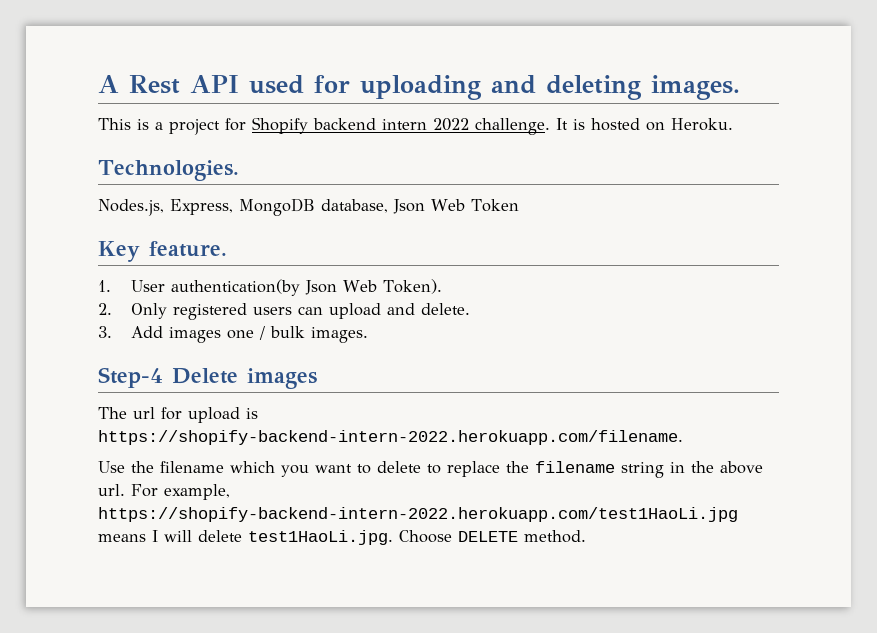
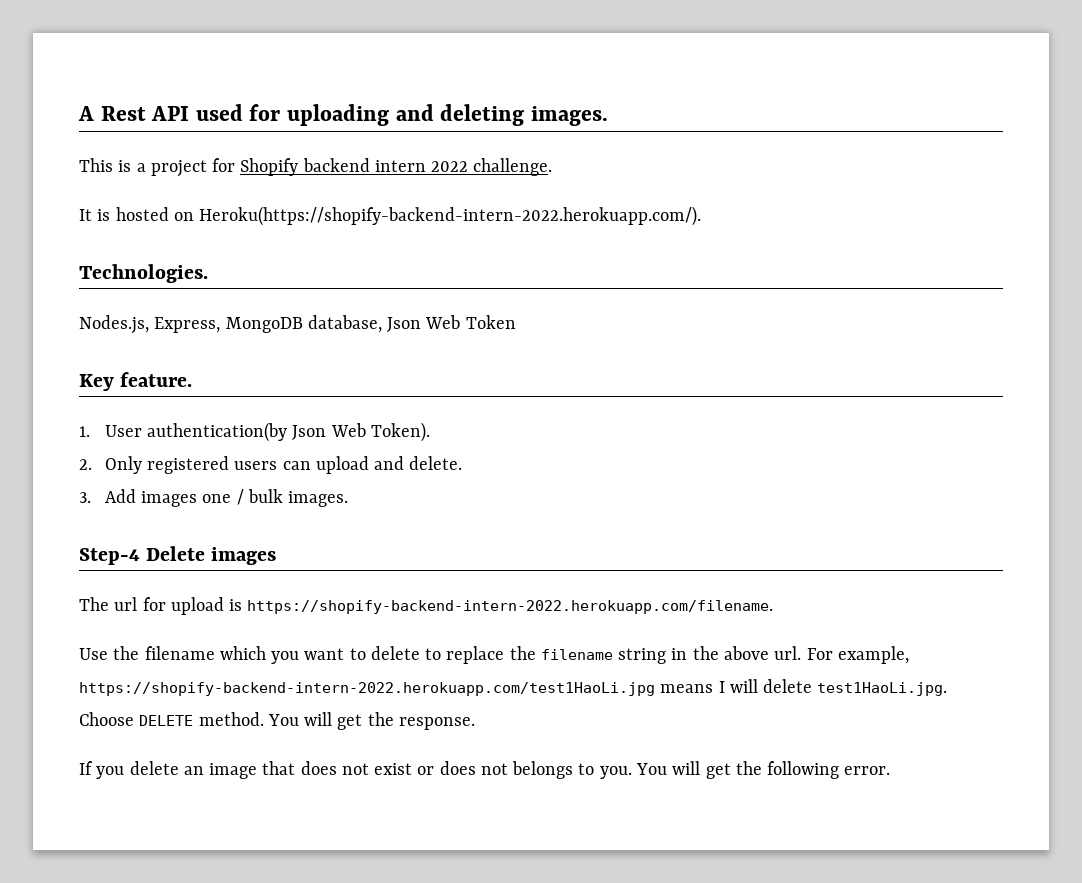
- This is a project for Shopify backend intern 2022 challenge. It is hosted on Heroku.
+ This is a project for Shopify backend intern 2022 challenge.
+ It is hosted on Heroku(https://shopify-backend-intern-2022.herokuapp.com/).
+ You will get the response.
+ If you delete an image that does not exist or does not belongs to you. You will get the following error.

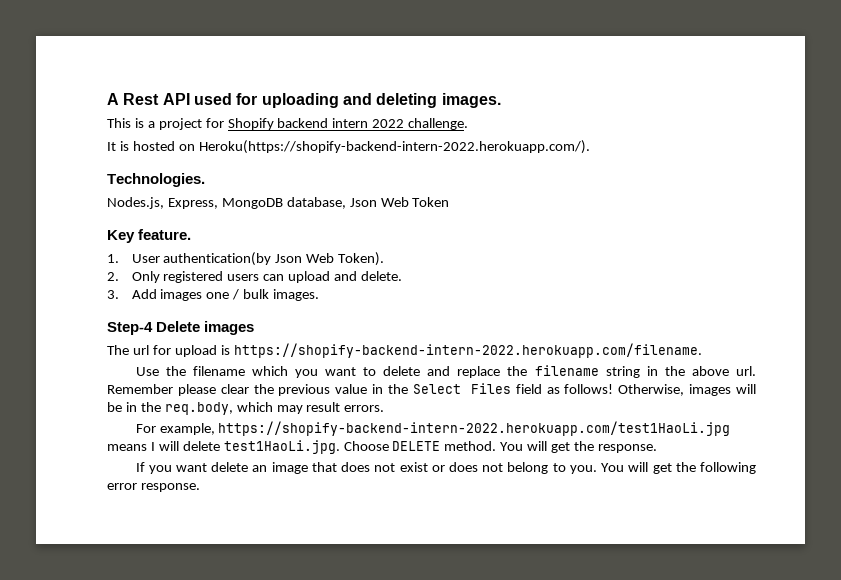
- Use the filename which you want to delete to replace the filename string in the above url. For example, https://shopify-backend-intern-2022.herokuapp.com/test1HaoLi.jpg means I will delete test1HaoLi.jpg. Choose DELETE method.
+ Use the filename which you want to delete and replace the filename string in the above url. Remember please clear the previous value in the Select Files field as follows! Otherwise, images will be in the req.body, which may result errors.
+ For example, https://shopify-backend-intern-2022.herokuapp.com/test1HaoLi.jpg means I will delete test1HaoLi.jpg. Choose DELETE method.
- If you delete an image that does not exist or does not belongs to you.
+ If you want delete an image that does not exist or does not belong to you.
- You will get the following error.
+ You will get the following error response.

